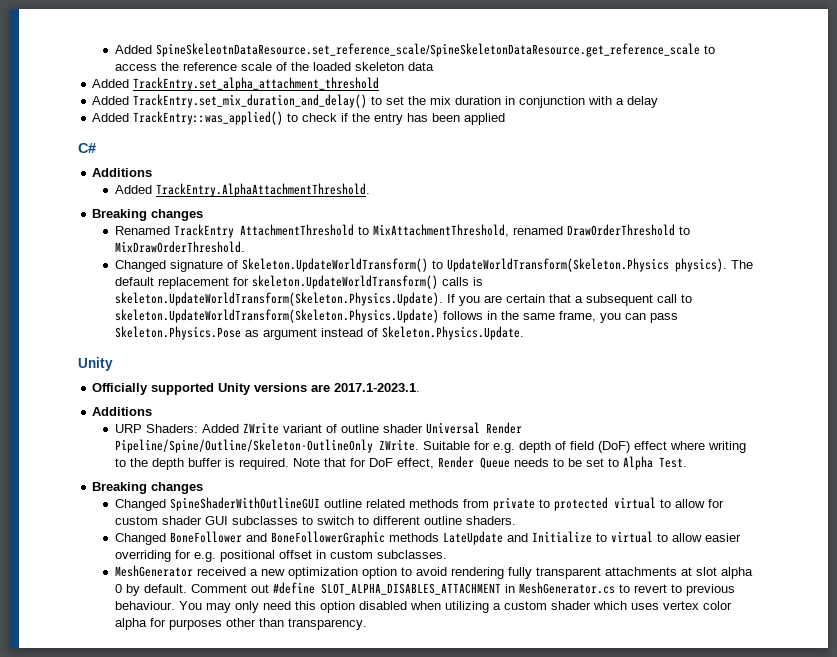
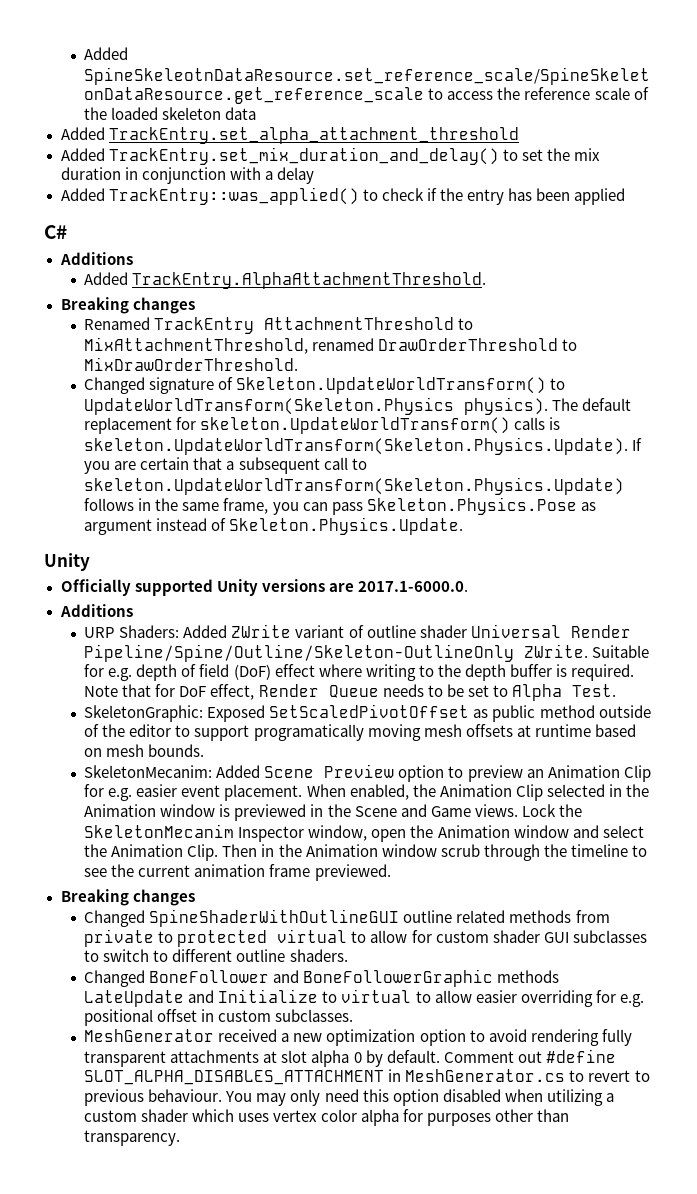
- Officially supported Unity versions are 2017.1-2023.1.
+ Officially supported Unity versions are 2017.1-6000.0.
+ SkeletonGraphic: Exposed SetScaledPivotOffset as public method outside of the editor to support programatically moving mesh offsets at runtime based on mesh bounds.
+ SkeletonMecanim: Added Scene Preview option to preview an Animation Clip for e.g. easier event placement. When enabled, the Animation Clip selected in the Animation window is previewed in the Scene and Game views. Lock the SkeletonMecanim Inspector window, open the Animation window and select the Animation Clip. Then in the Animation window scrub through the timeline to see the current animation frame previewed.

